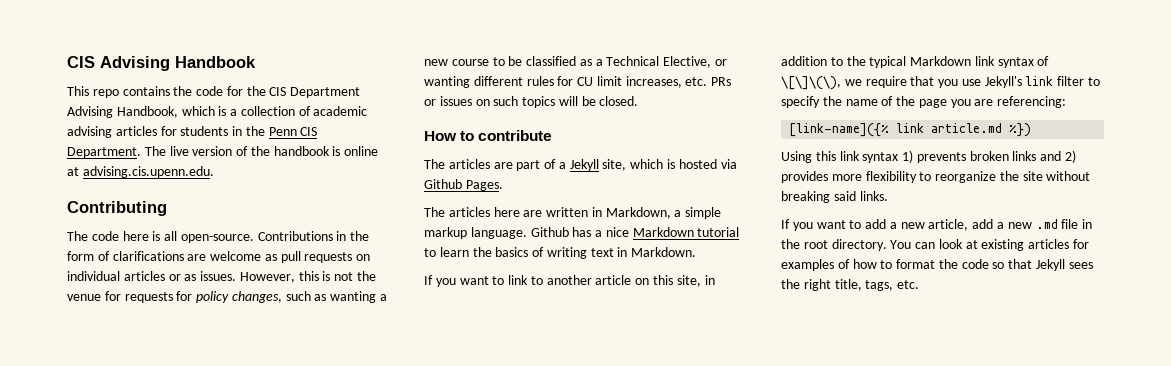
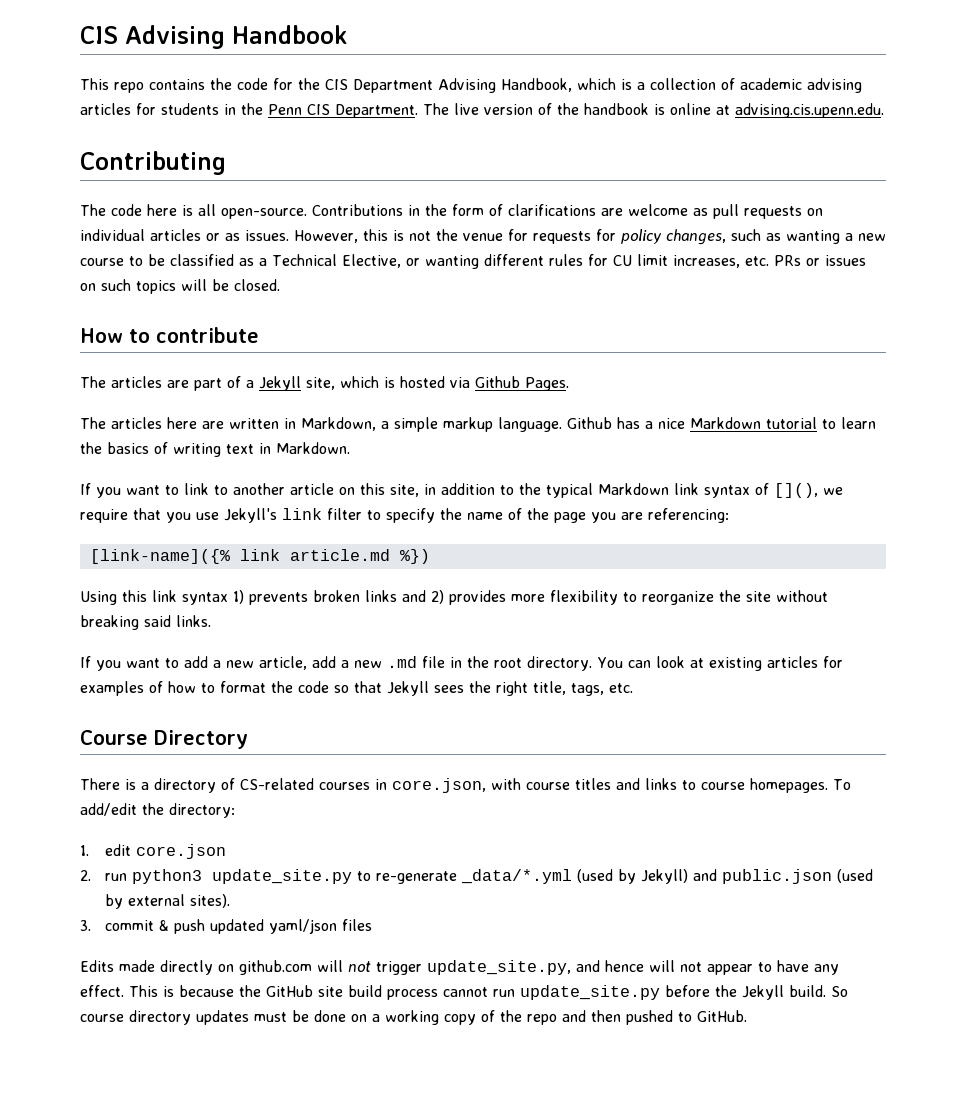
- If you want to link to another article on this site, in addition to the typical Markdown link syntax of \[\]\(\), we require that you use Jekyll's link filter to specify the name of the page you are referencing:
+ If you want to link to another article on this site, in addition to the typical Markdown link syntax of [](), we require that you use Jekyll's link filter to specify the name of the page you are referencing:
+ Course Directory
+ There is a directory of CS-related courses in core.json, with course titles and links to course homepages. To add/edit the directory:
+ 1. edit core.json
+ 2. run python3 update_site.py to re-generate _data/*.yml (used by Jekyll) and public.json (used by external sites).
+ 3. commit & push updated yaml/json files
+ Edits made directly on github.com will not trigger update_site.py, and hence will not appear to have any effect. This is because the GitHub site build process cannot run update_site.py before the Jekyll build. So course directory updates must be done on a working copy of the repo and then pushed to GitHub.

